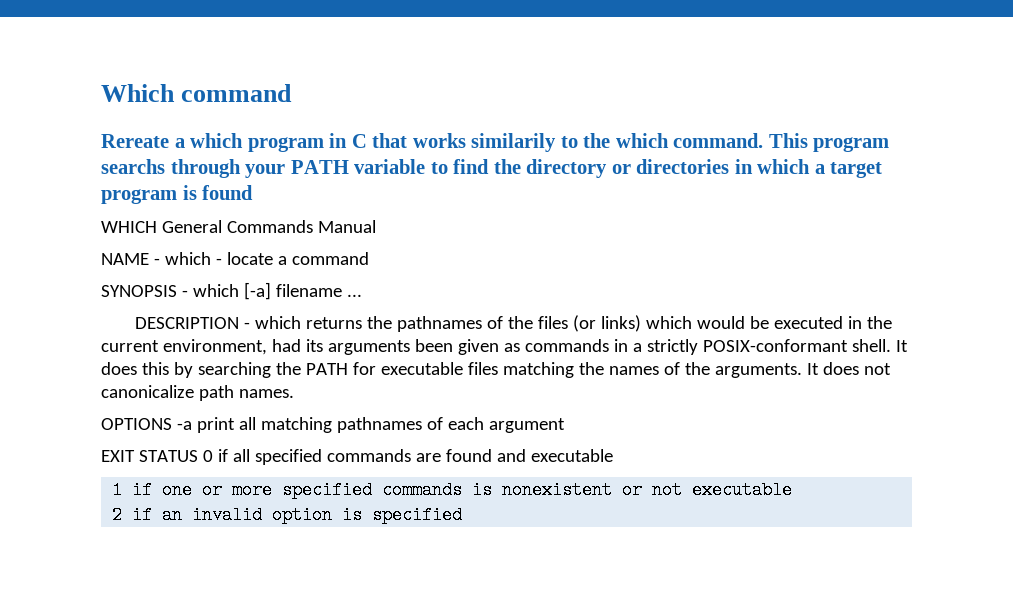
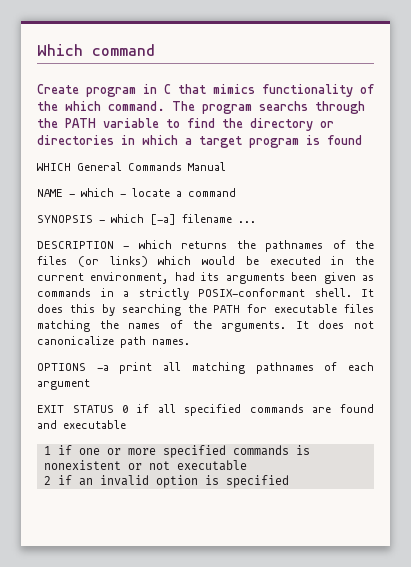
- Rereate a which program in C that works similarily to the which command.
+ Create program in C that mimics functionality of the which command.
- This program searchs through your PATH variable to find the directory or directories in which a target program is found
+ The program searchs through the PATH variable to find the directory or directories in which a target program is found

